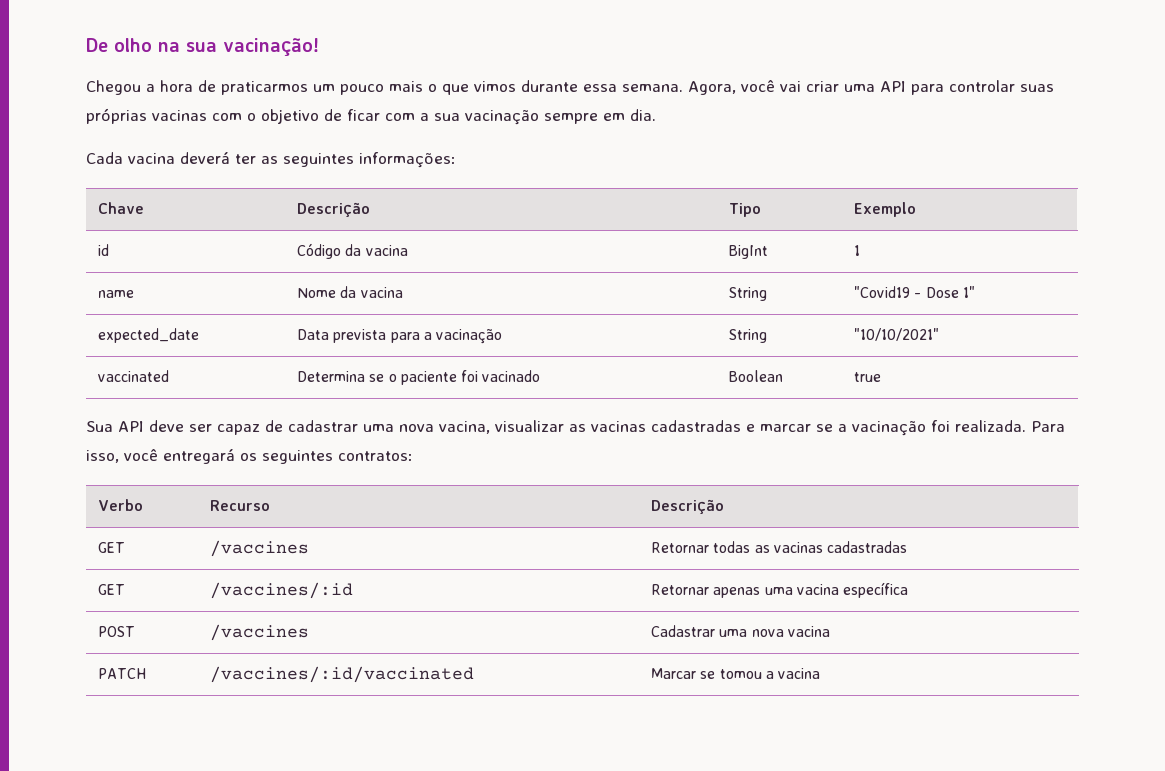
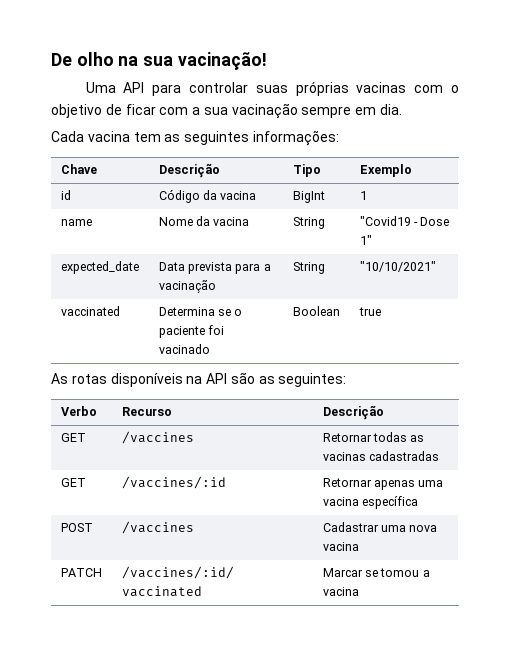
- Chegou a hora de praticarmos um pouco mais o que vimos durante essa semana. Agora, você vai criar uma API para controlar suas próprias vacinas com o objetivo de ficar com a sua vacinação sempre em dia.
+ Uma API para controlar suas próprias vacinas com o objetivo de ficar com a sua vacinação sempre em dia.
- Cada vacina deverá ter as seguintes informações:
+ Cada vacina tem as seguintes informações:
- Sua API deve ser capaz de cadastrar uma nova vacina, visualizar as vacinas cadastradas e marcar se a vacinação foi realizada. Para isso, você entregará os seguintes contratos:
+ As rotas disponíveis na API são as seguintes:

